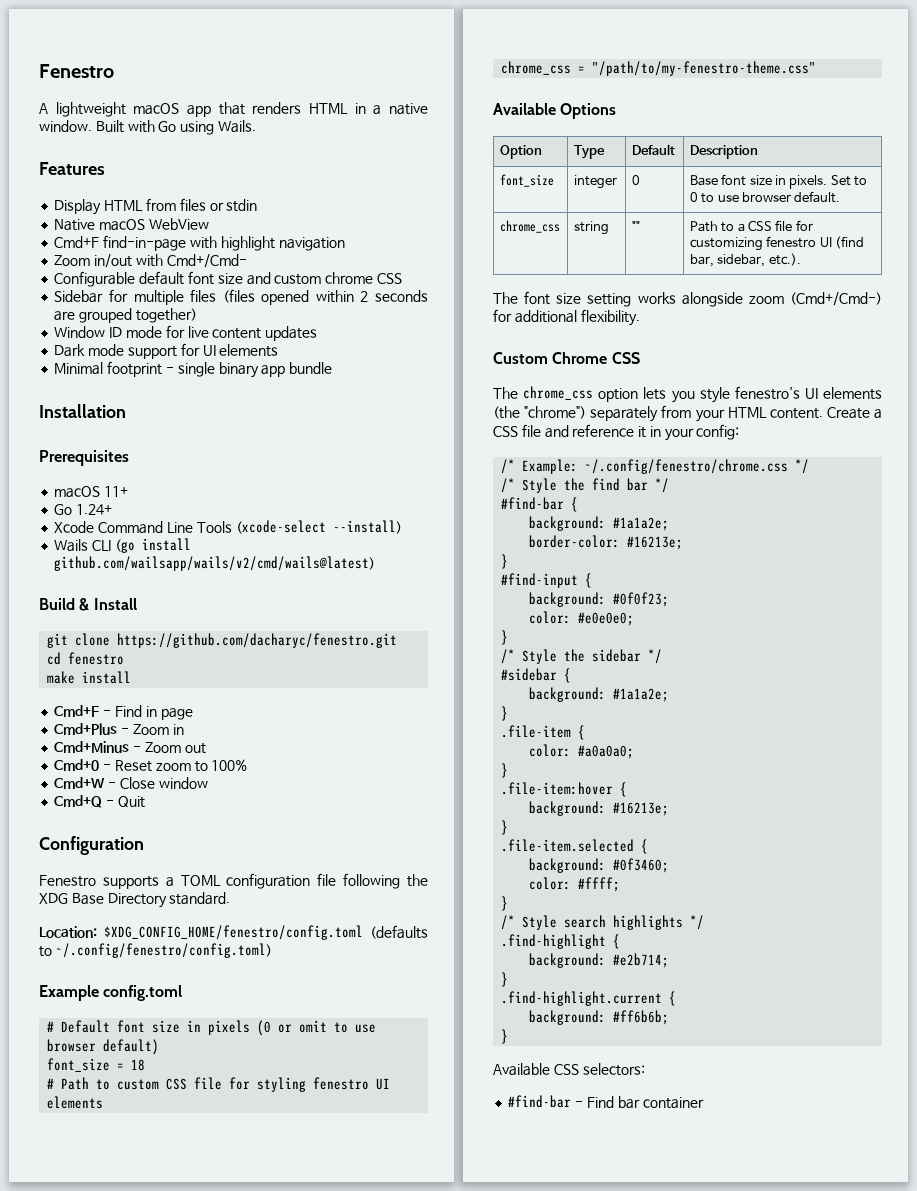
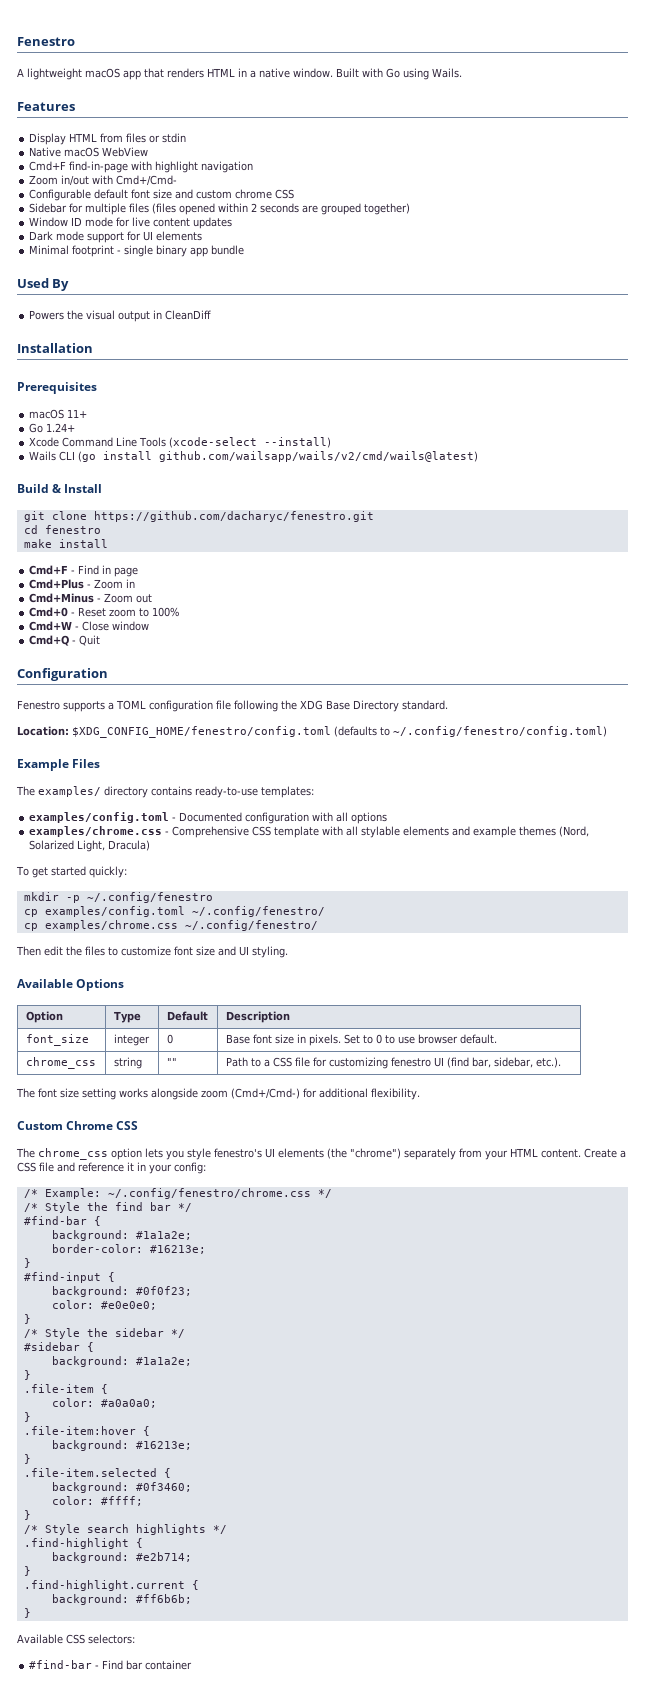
+ Used By
+ Powers the visual output in CleanDiff
- Example config.toml
- # Default font size in pixels (0 or omit to use browser default)
- font_size = 18
- # Path to custom CSS file for styling fenestro UI elements
- chrome_css = "/path/to/my-fenestro-theme.css"
+ Example Files
+ The examples/ directory contains ready-to-use templates:
+ examples/config.toml - Documented configuration with all options
+ examples/chrome.css - Comprehensive CSS template with all stylable elements and example themes (Nord, Solarized Light, Dracula)
+ To get started quickly:
+ mkdir -p ~/.config/fenestro
+ cp examples/config.toml ~/.config/fenestro/
+ cp examples/chrome.css ~/.config/fenestro/
+ Then edit the files to customize font size and UI styling.

